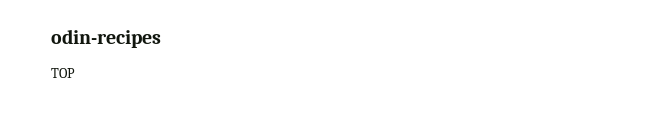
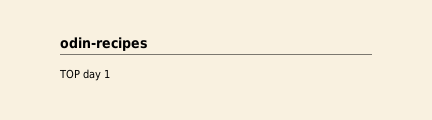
- TOP
+ TOP day 1

